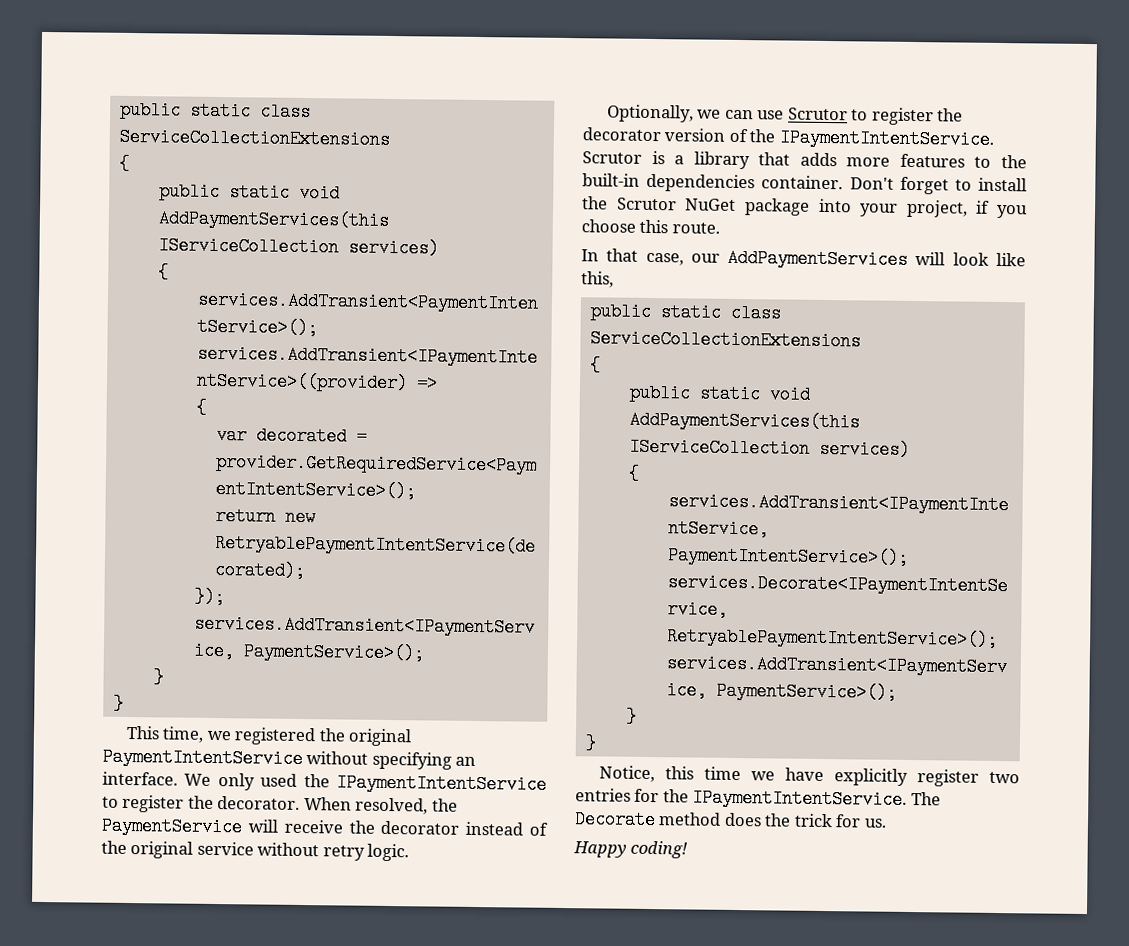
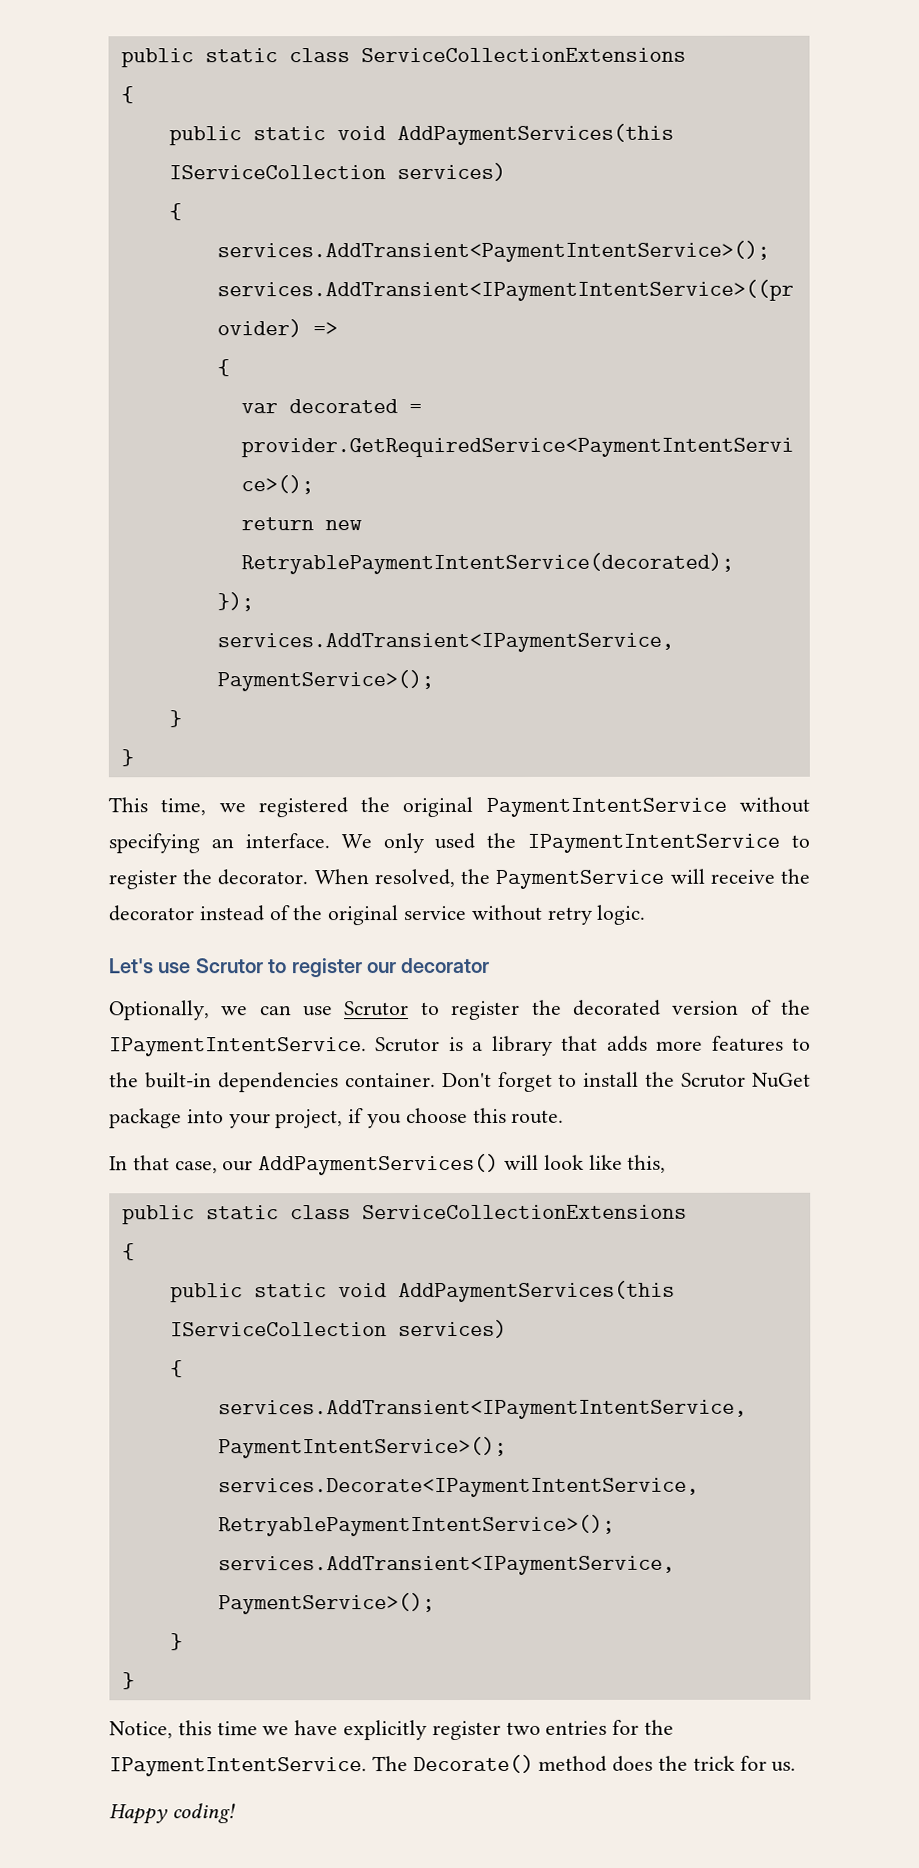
+ Let's use Scrutor to register our decorator
- Optionally, we can use Scrutor to register the decorator version of the IPaymentIntentService.
+ Optionally, we can use Scrutor to register the decorated version of the IPaymentIntentService.
- In that case, our AddPaymentServices will look like this,
+ In that case, our AddPaymentServices() will look like this,
- The Decorate method does the trick for us.
+ The Decorate() method does the trick for us.

